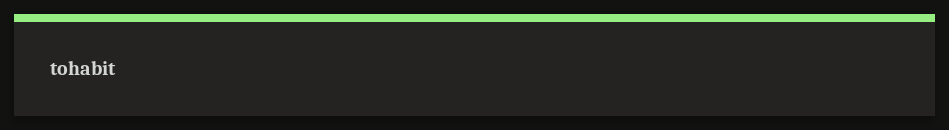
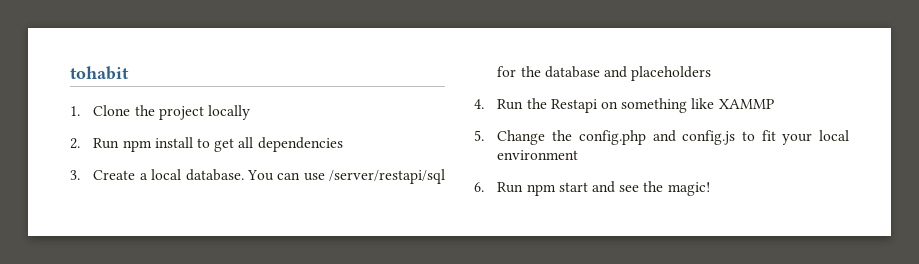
+ 1. Clone the project locally
+ 2. Run npm install to get all dependencies
+ 3. Create a local database. You can use /server/restapi/sql for the database and placeholders
+ 4. Run the Restapi on something like XAMMP
+ 5. Change the config.php and config.js to fit your local environment
+ 6. Run npm start and see the magic!

